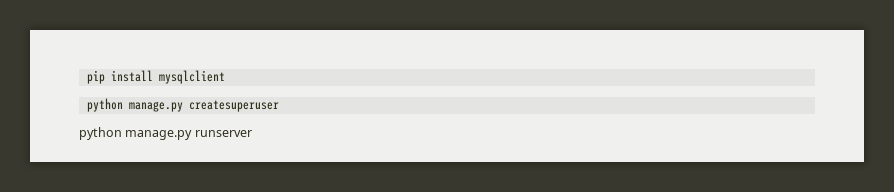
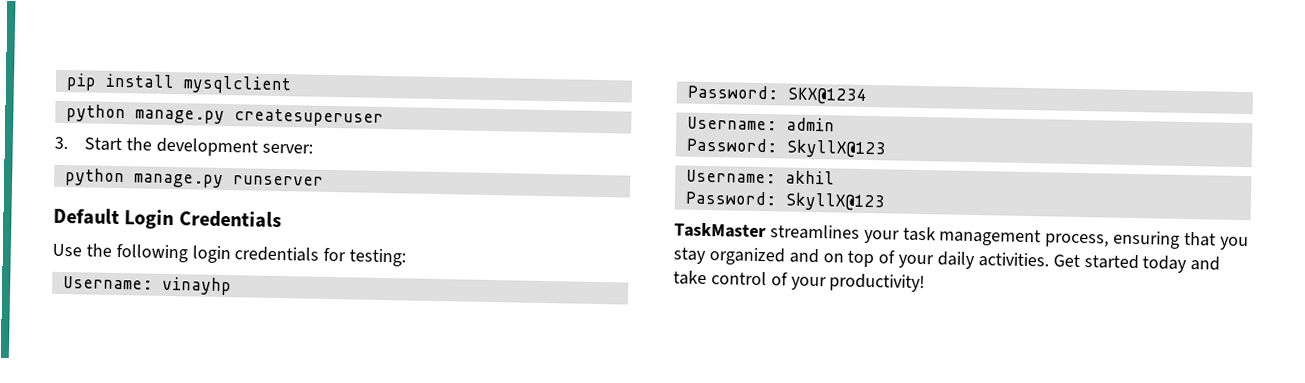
+ 3. Start the development server:
  python manage.py runserver
+ Default Login Credentials
+ Use the following login credentials for testing:
+ Username: vinayhp
+ Password: SKX@1234
+ Username: admin
+ Password: SkyllX@123
+ Username: akhil
+ Password: SkyllX@123
+ TaskMaster streamlines your task management process, ensuring that you stay organized and on top of your daily activities. Get started today and take control of your productivity!

